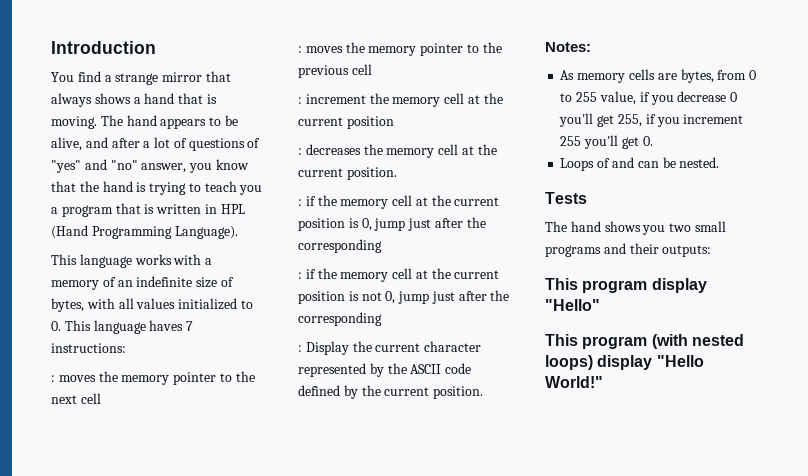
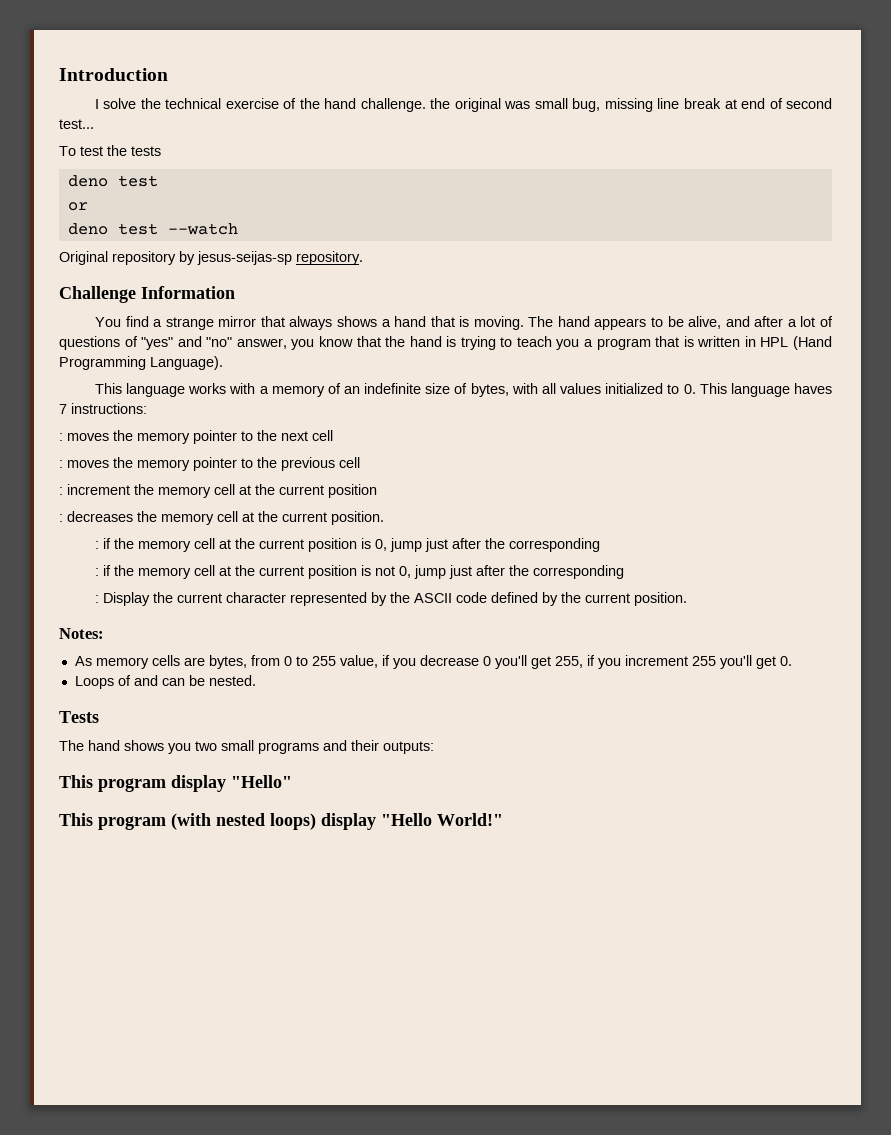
+ I solve the technical exercise of the hand challenge. the original was small bug, missing line break at end of second test...
+ To test the tests
+ deno test
+ or
+ deno test --watch
+ Original repository by jesus-seijas-sp repository.
+ Challenge Information

